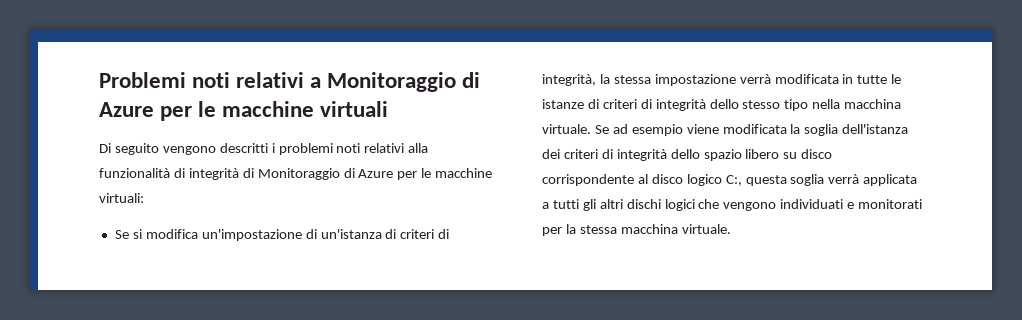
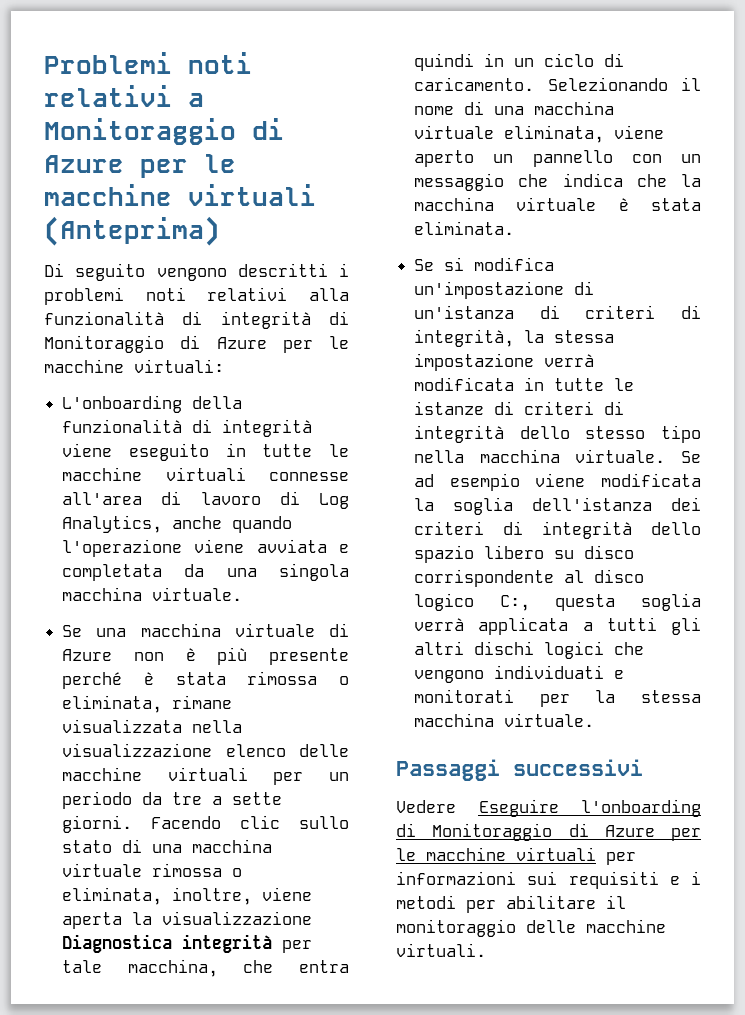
- Problemi noti relativi a Monitoraggio di Azure per le macchine virtuali
+ Problemi noti relativi a Monitoraggio di Azure per le macchine virtuali (Anteprima)
+ L'onboarding della funzionalità di integrità viene eseguito in tutte le macchine virtuali connesse all'area di lavoro di Log Analytics, anche quando l'operazione viene avviata e completata da una singola macchina virtuale.
+ Se una macchina virtuale di Azure non è più presente perché è stata rimossa o eliminata, rimane visualizzata nella visualizzazione elenco delle macchine virtuali per un periodo da tre a sette giorni. Facendo clic sullo stato di una macchina virtuale rimossa o eliminata, inoltre, viene aperta la visualizzazione Diagnostica integrità per tale macchina, che entra quindi in un ciclo di caricamento. Selezionando il nome di una macchina virtuale eliminata, viene aperto un pannello con un messaggio che indica che la macchina virtuale è stata eliminata.
+ Passaggi successivi
+ Vedere Eseguire l'onboarding di Monitoraggio di Azure per le macchine virtuali per informazioni sui requisiti e i metodi per abilitare il monitoraggio delle macchine virtuali.

